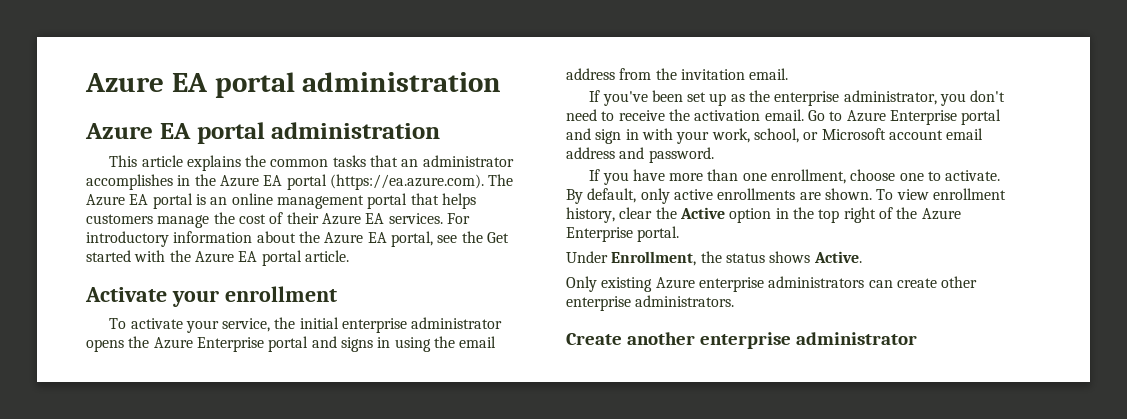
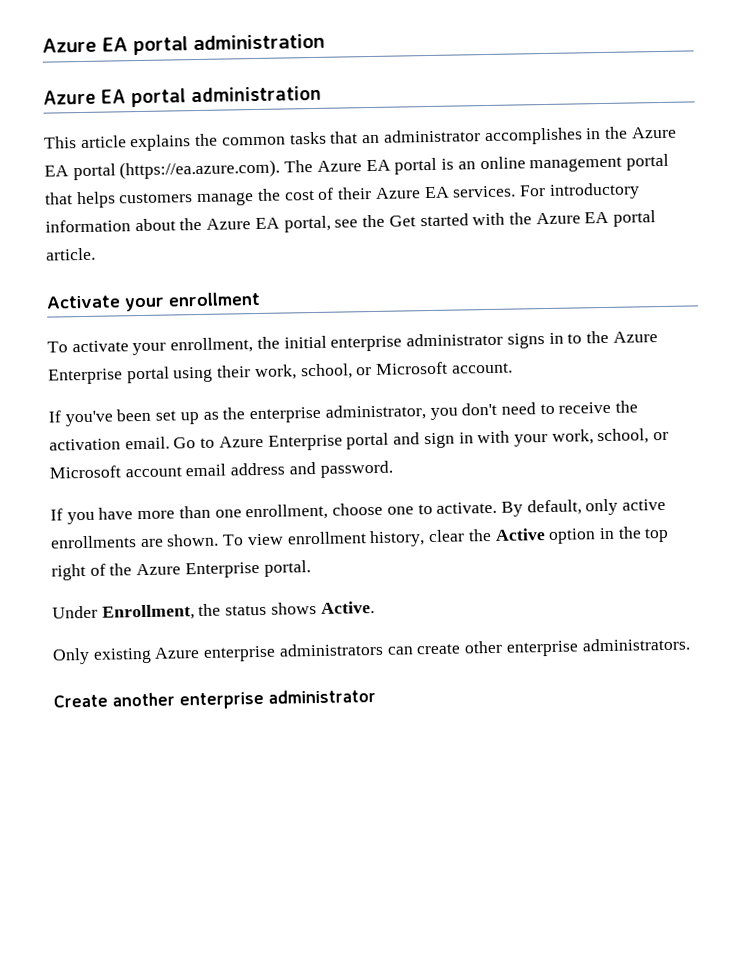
- To activate your service, the initial enterprise administrator opens the Azure Enterprise portal and signs in using the email address from the invitation email.
+ To activate your enrollment, the initial enterprise administrator signs in to the Azure Enterprise portal using their work, school, or Microsoft account.

